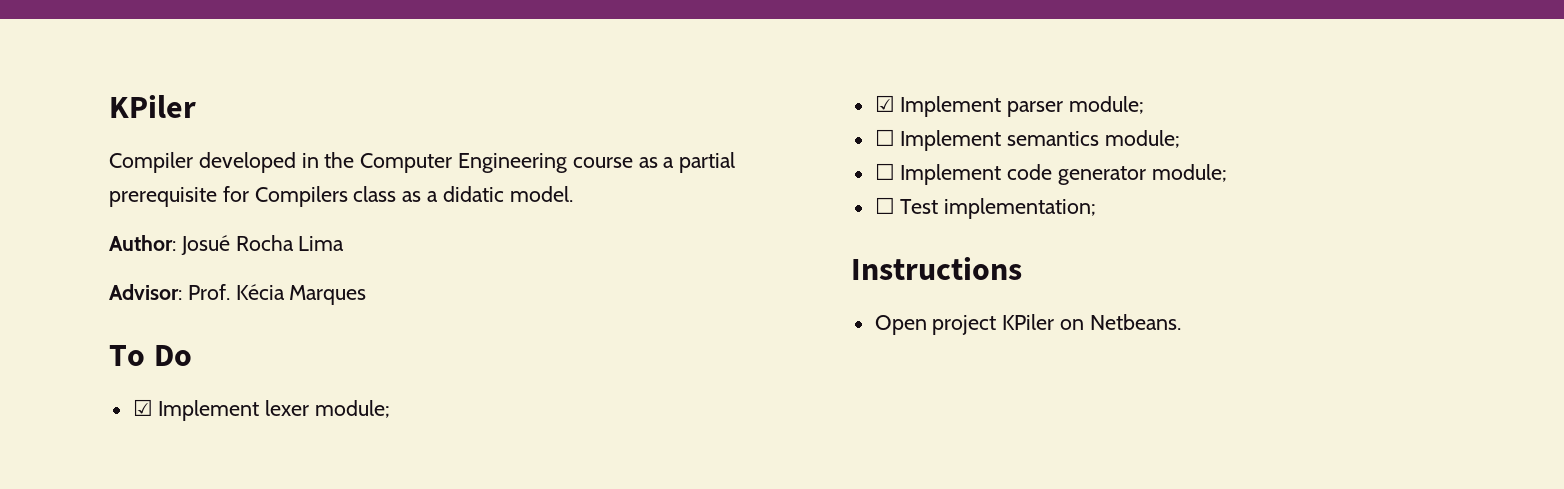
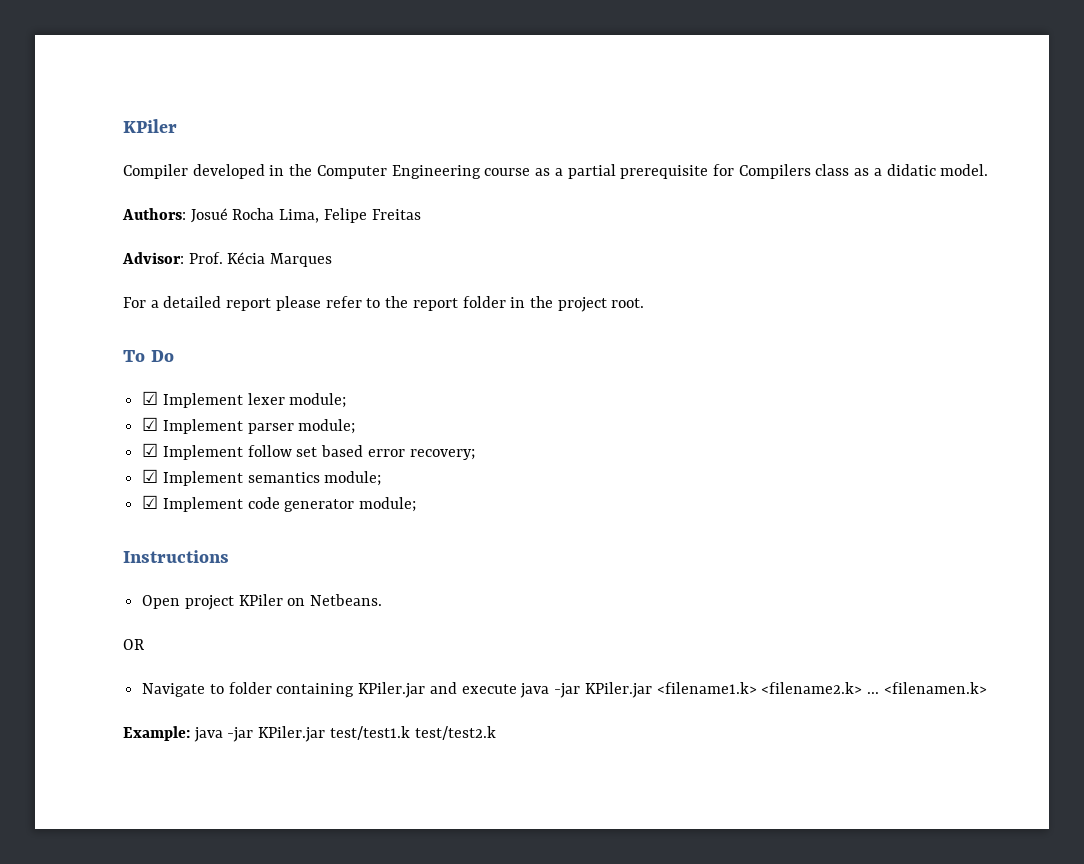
- Author: Josué Rocha Lima
+ Authors: Josué Rocha Lima, Felipe Freitas
+ For a detailed report please refer to the report folder in the project root.
- ☐ Implement semantics module;
+ ☑ Implement follow set based error recovery;
+ ☑ Implement semantics module;
- ☐ Implement code generator module;
+ ☑ Implement code generator module;
- ☐ Test implementation;
+ OR
+ Navigate to folder containing KPiler.jar and execute java -jar KPiler.jar <filename1.k> <filename2.k> ... <filenamen.k>
+ Example: java -jar KPiler.jar test/test1.k test/test2.k

